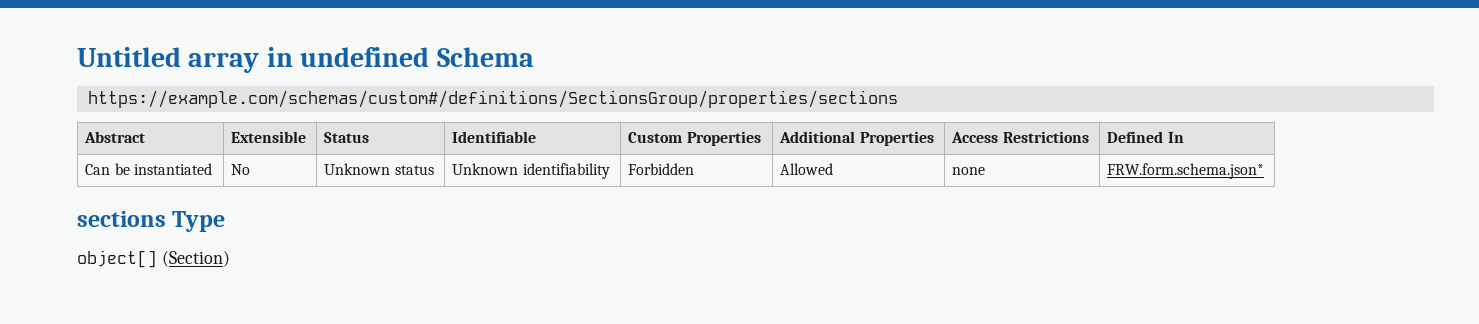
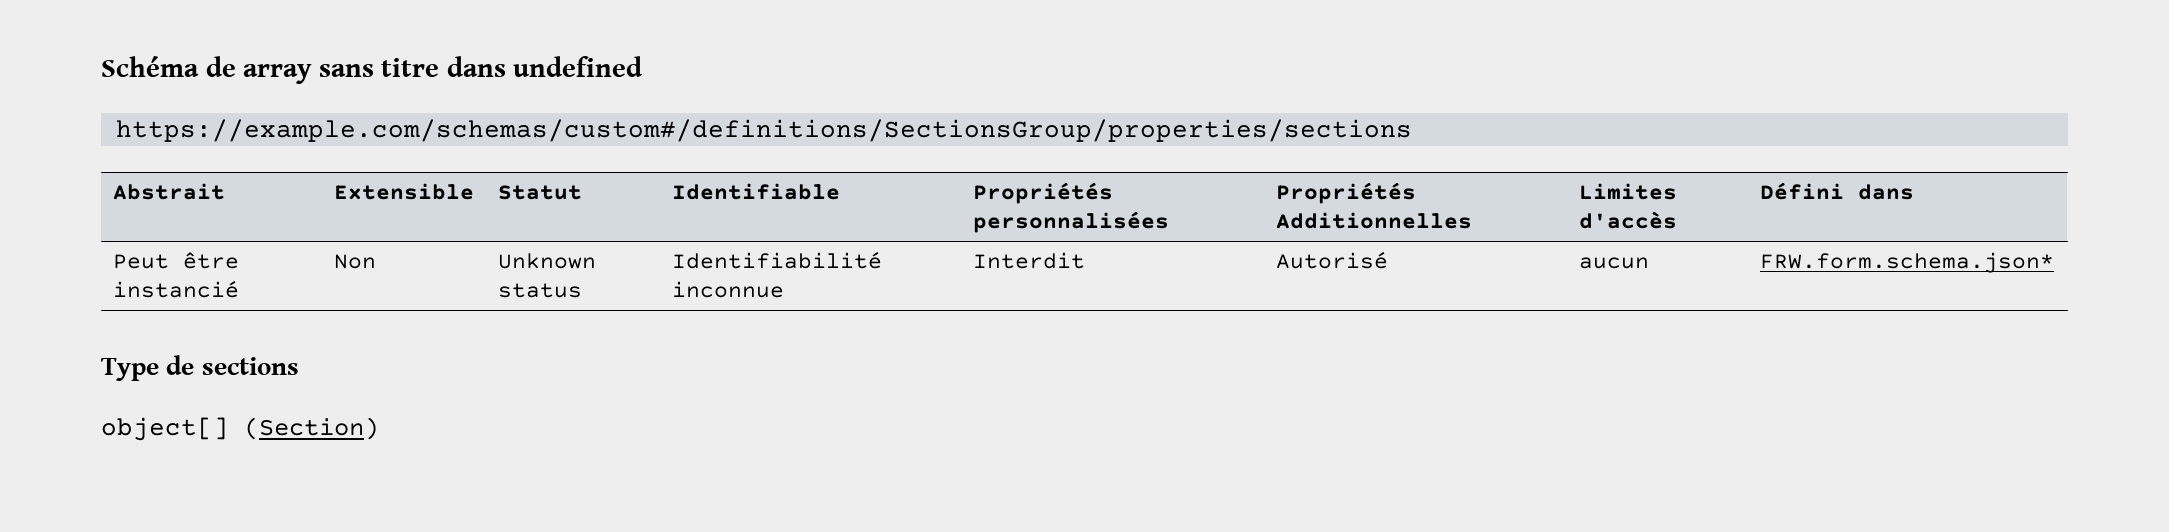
- Untitled array in undefined Schema
+ Schéma de array sans titre dans undefined
- Abstract | Extensible | Status | Identifiable | Custom Properties | Additional Properties | Access Restrictions | Defined In
- Can be instantiated | No | Unknown status | Unknown identifiability | Forbidden | Allowed | none | FRW.form.schema.json*
+ Abstrait | Extensible | Statut | Identifiable | Propriétés personnalisées | Propriétés Additionnelles | Limites d'accès | Défini dans
+ Peut être instancié | Non | Unknown status | Identifiabilité inconnue | Interdit | Autorisé | aucun | FRW.form.schema.json*
- sections Type
+ Type de sections

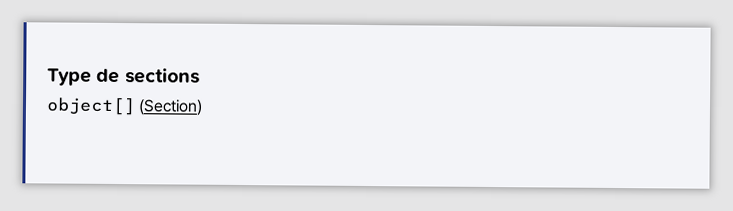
- Schéma de array sans titre dans undefined
- https://example.com/schemas/custom#/definitions/SectionsGroup/properties/sections
- Abstrait | Extensible | Statut | Identifiable | Propriétés personnalisées | Propriétés Additionnelles | Limites d'accès | Défini dans
- Peut être instancié | Non | Unknown status | Identifiabilité inconnue | Interdit | Autorisé | aucun | FRW.form.schema.json*

